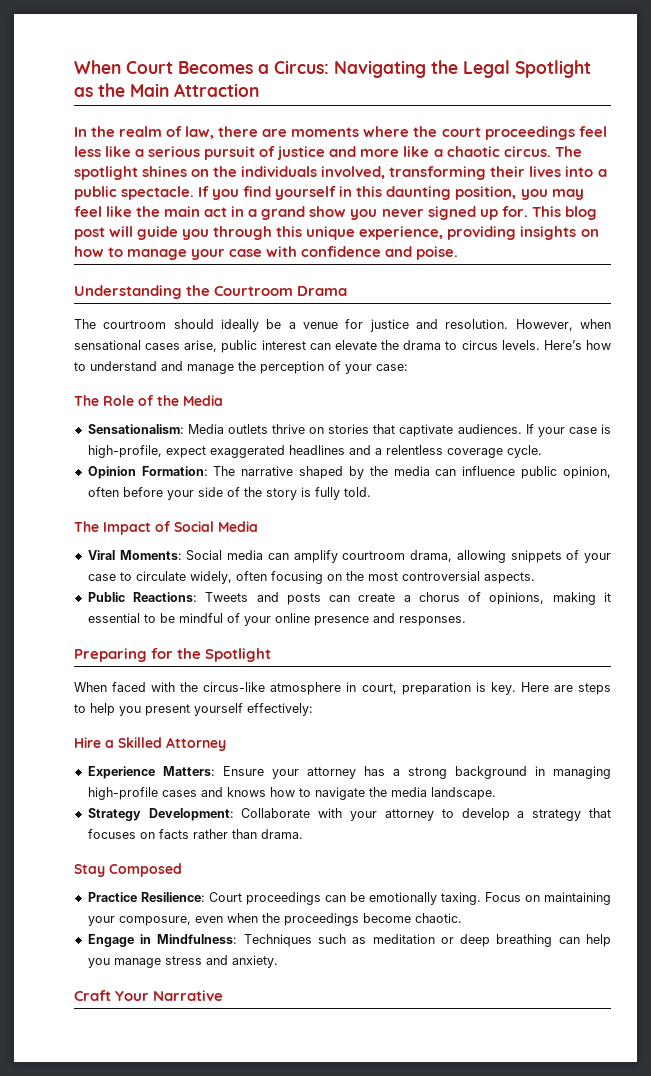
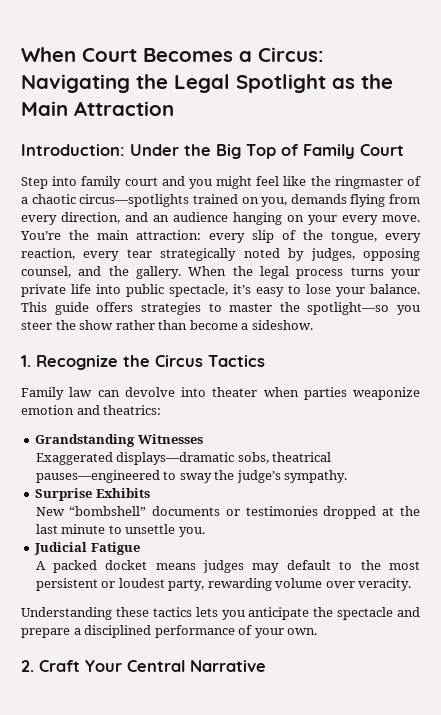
- In the realm of law, there are moments where the court proceedings feel less like a serious pursuit of justice and more like a chaotic circus. The spotlight shines on the individuals involved, transforming their lives into a public spectacle. If you find yourself in this daunting position, you may feel like the main act in a grand show you never signed up for. This blog post will guide you through this unique experience, providing insights on how to manage your case with confidence and poise.
- Understanding the Courtroom Drama
- The courtroom should ideally be a venue for justice and resolution. However, when sensational cases arise, public interest can elevate the drama to circus levels. Here’s how to understand and manage the perception of your case:
- The Role of the Media
- Sensationalism: Media outlets thrive on stories that captivate audiences. If your case is high-profile, expect exaggerated headlines and a relentless coverage cycle.
- Opinion Formation: The narrative shaped by the media can influence public opinion, often before your side of the story is fully told.
- The Impact of Social Media
- Viral Moments: Social media can amplify courtroom drama, allowing snippets of your case to circulate widely, often focusing on the most controversial aspects.
- Public Reactions: Tweets and posts can create a chorus of opinions, making it essential to be mindful of your online presence and responses.
- Preparing for the Spotlight
- When faced with the circus-like atmosphere in court, preparation is key. Here are steps to help you present yourself effectively:
- Hire a Skilled Attorney
- Experience Matters: Ensure your attorney has a strong background in managing high-profile cases and knows how to navigate the media landscape.
- Strategy Development: Collaborate with your attorney to develop a strategy that focuses on facts rather than drama.
- Stay Composed
- Practice Resilience: Court proceedings can be emotionally taxing. Focus on maintaining your composure, even when the proceedings become chaotic.
- Engage in Mindfulness: Techniques such as meditation or deep breathing can help you manage stress and anxiety.
- Craft Your Narrative
+ Introduction: Under the Big Top of Family Court
+ Step into family court and you might feel like the ringmaster of a chaotic circus—spotlights trained on you, demands flying from every direction, and an audience hanging on your every move. You’re the main attraction: every slip of the tongue, every reaction, every tear strategically noted by judges, opposing counsel, and the gallery. When the legal process turns your private life into public spectacle, it’s easy to lose your balance. This guide offers strategies to master the spotlight—so you steer the show rather than become a sideshow.
+ 1. Recognize the Circus Tactics
+ Family law can devolve into theater when parties weaponize emotion and theatrics:
+ Grandstanding Witnesses
+ Exaggerated displays—dramatic sobs, theatrical pauses—engineered to sway the judge’s sympathy.
+ Surprise Exhibits
+ New “bombshell” documents or testimonies dropped at the last minute to unsettle you.
+ Judicial Fatigue
+ A packed docket means judges may default to the most persistent or loudest party, rewarding volume over veracity.
+ Understanding these tactics lets you anticipate the spectacle and prepare a disciplined performance of your own.
+ 2. Craft Your Central Narrative

